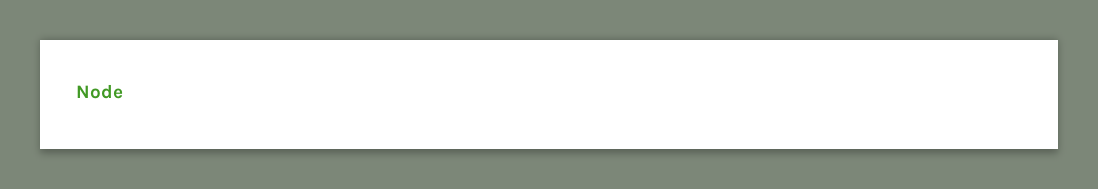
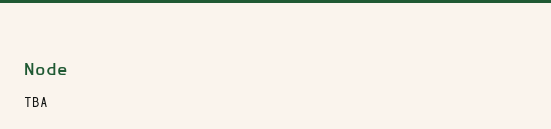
+ TBA

